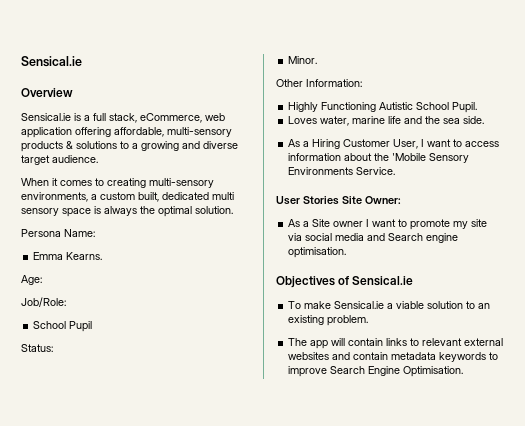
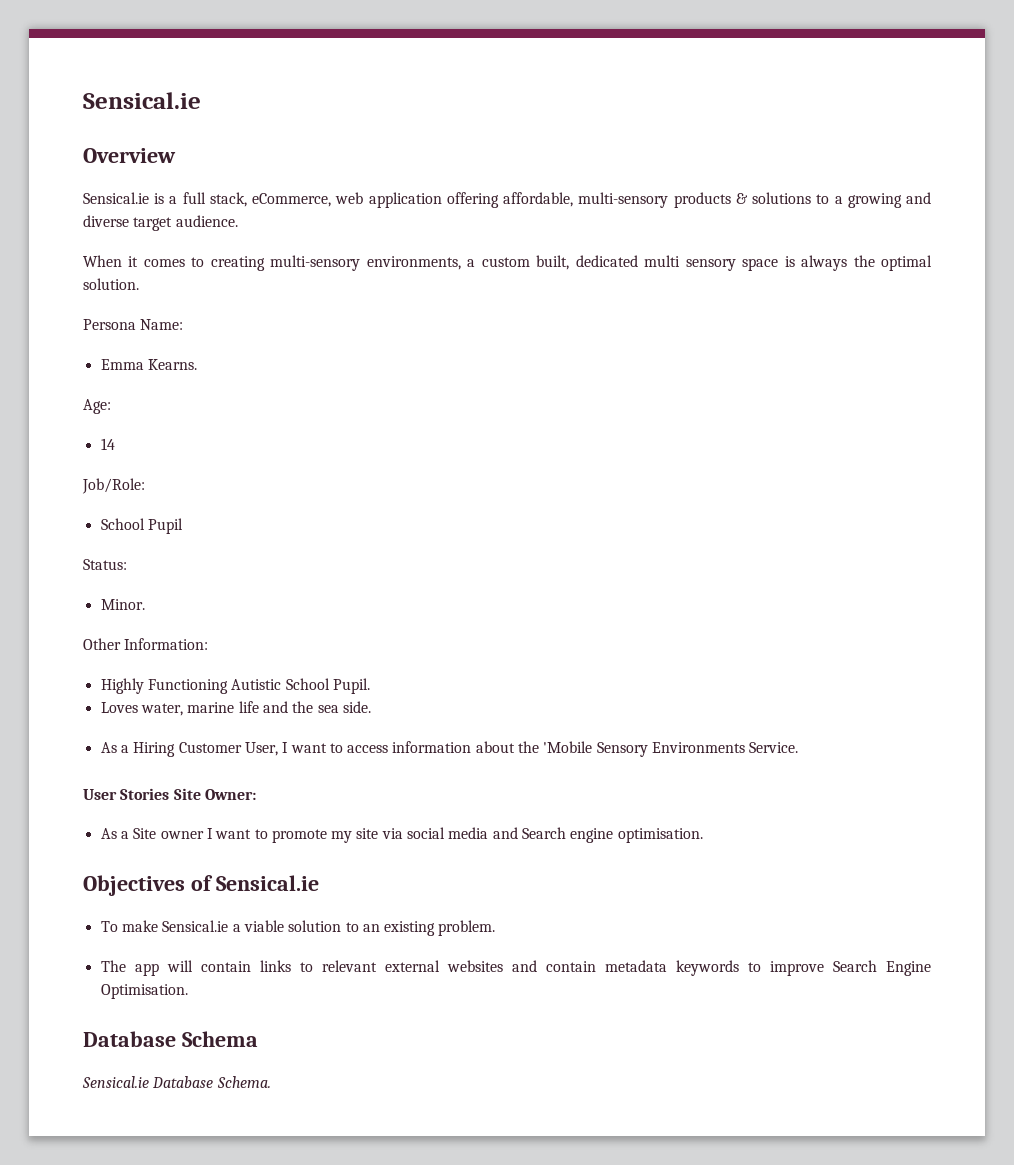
+ 14
+ Database Schema
+ Sensical.ie Database Schema.

